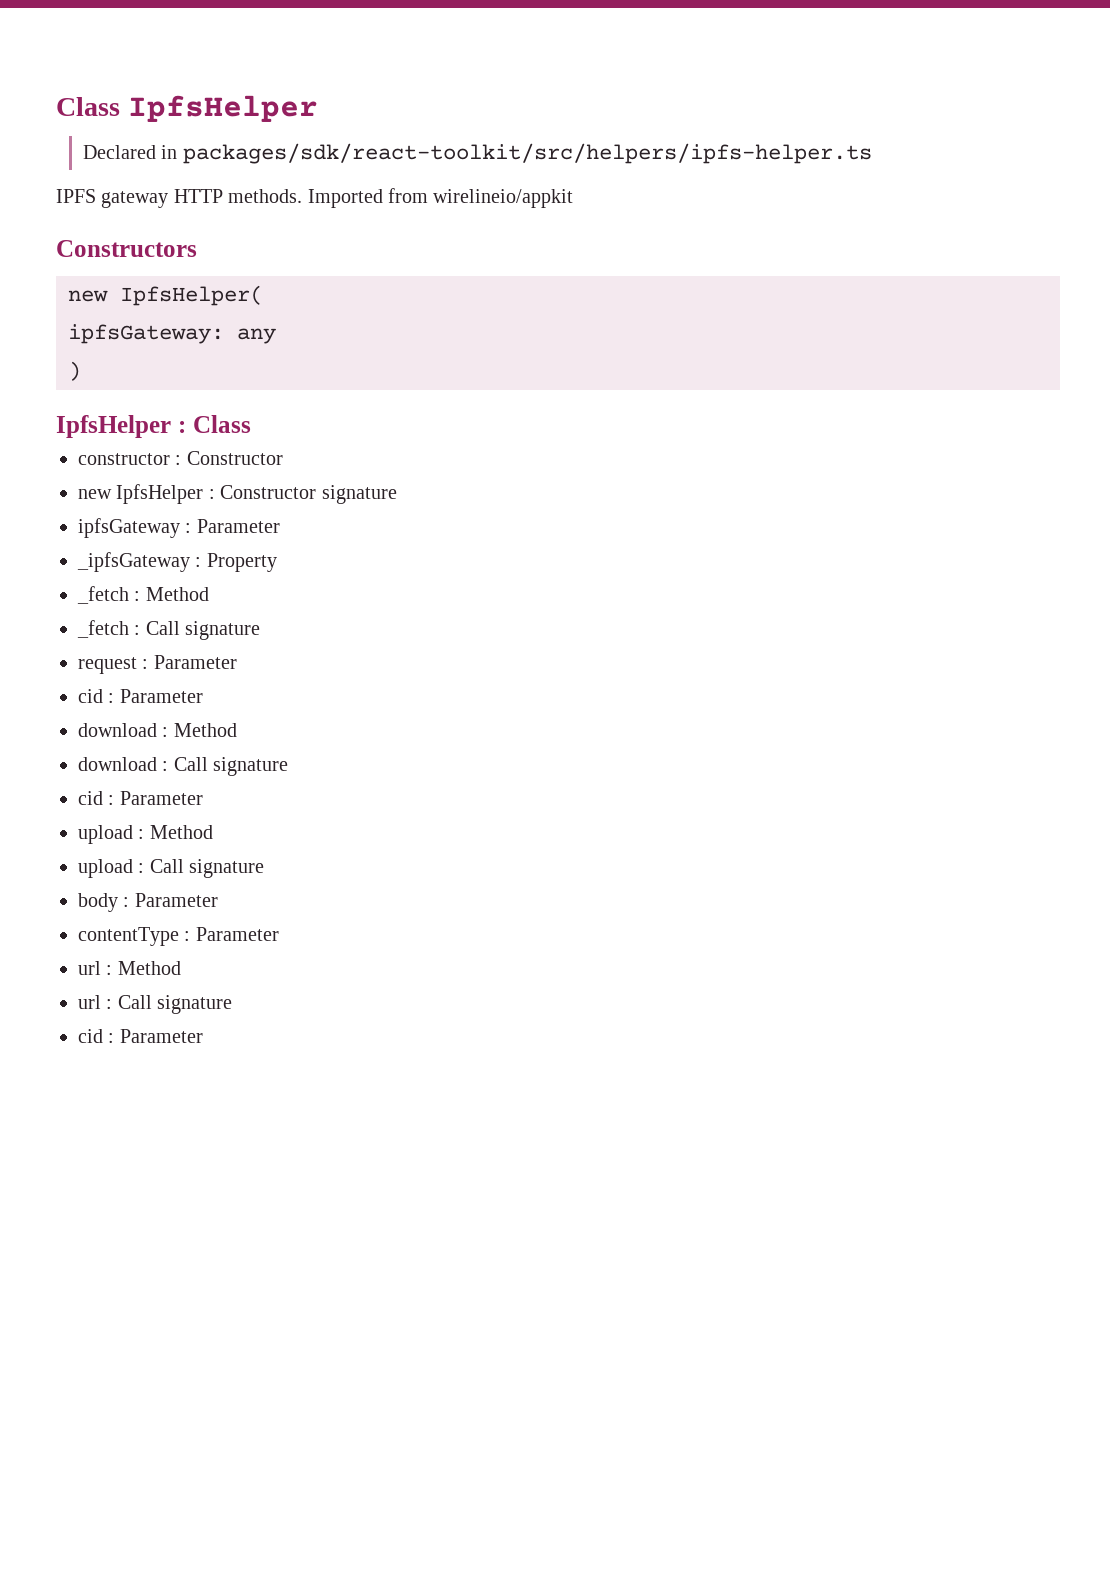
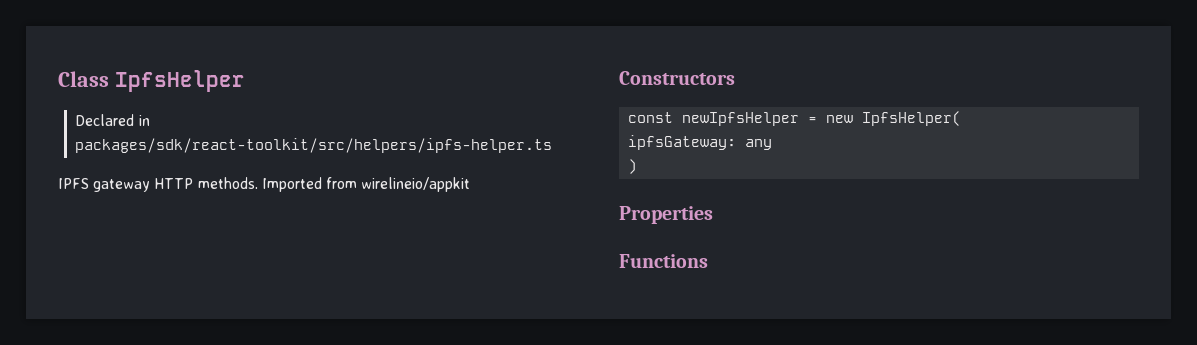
- new IpfsHelper(
+ const newIpfsHelper = new IpfsHelper(
- IpfsHelper : Class
- constructor : Constructor
- new IpfsHelper : Constructor signature
- ipfsGateway : Parameter
- _ipfsGateway : Property
- _fetch : Method
- _fetch : Call signature
- request : Parameter
- cid : Parameter
- download : Method
- download : Call signature
- cid : Parameter
- upload : Method
- upload : Call signature
- body : Parameter
- contentType : Parameter
- url : Method
- url : Call signature
- cid : Parameter
+ Properties
+ Functions

